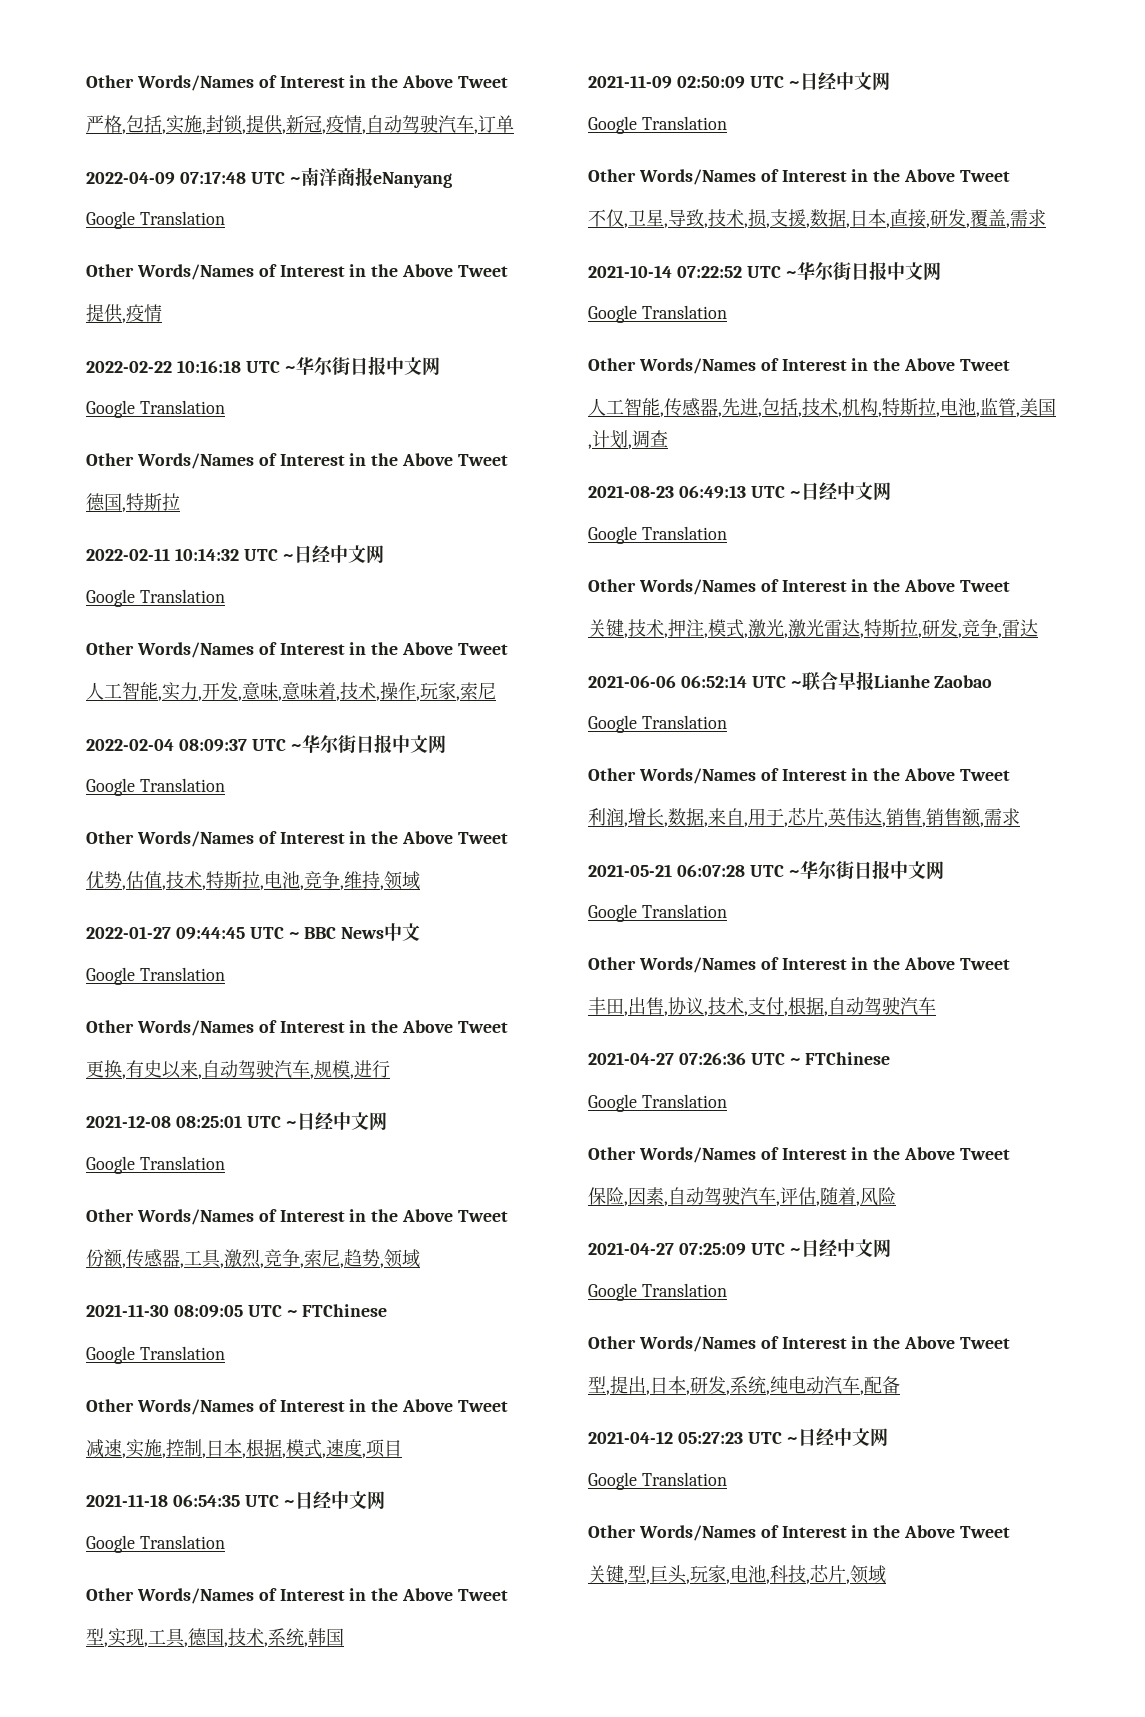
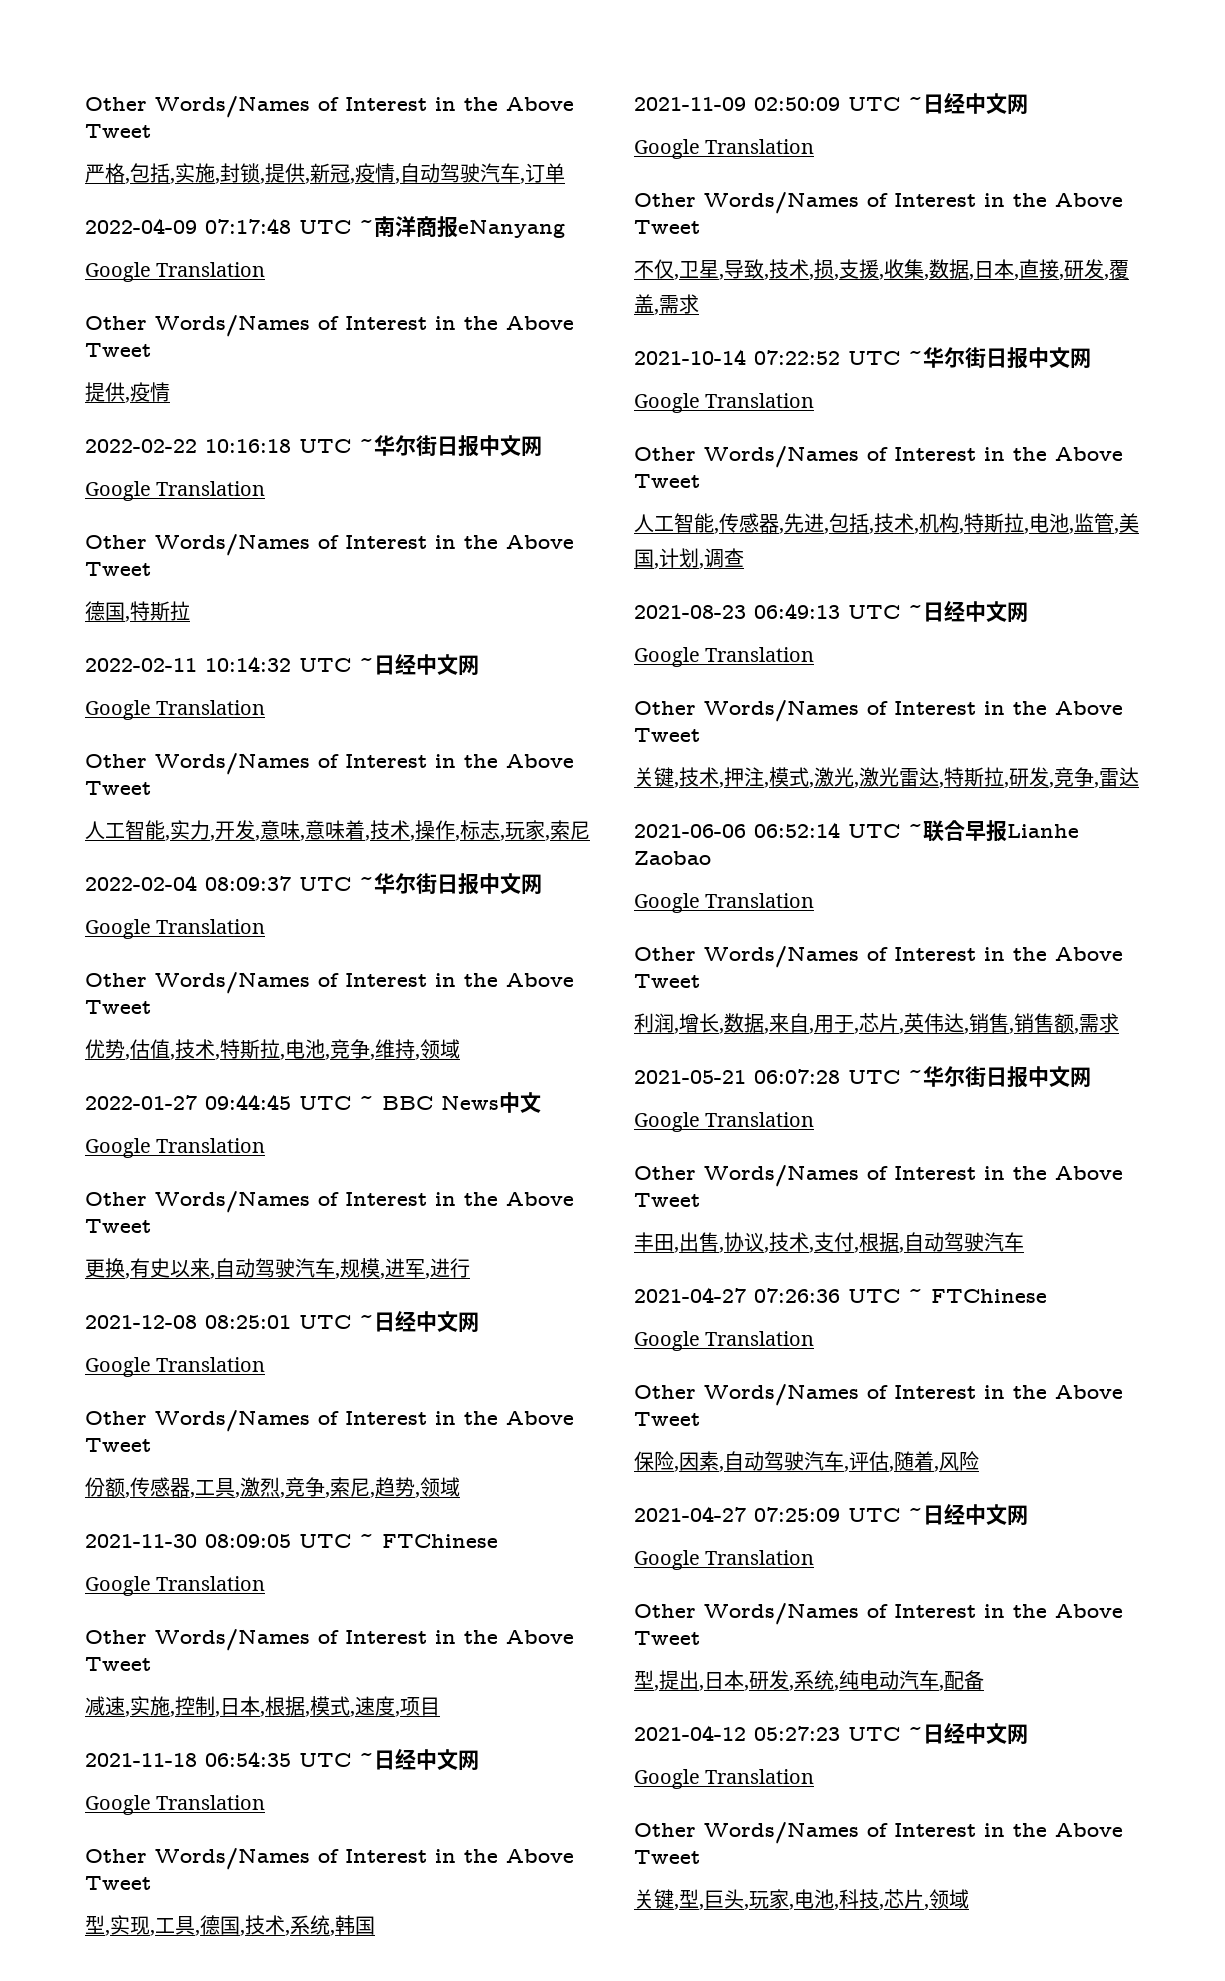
- 人工智能,实力,开发,意味,意味着,技术,操作,玩家,索尼
+ 人工智能,实力,开发,意味,意味着,技术,操作,标志,玩家,索尼
- 更换,有史以来,自动驾驶汽车,规模,进行
+ 更换,有史以来,自动驾驶汽车,规模,进军,进行
- 不仅,卫星,导致,技术,损,支援,数据,日本,直接,研发,覆盖,需求
+ 不仅,卫星,导致,技术,损,支援,收集,数据,日本,直接,研发,覆盖,需求

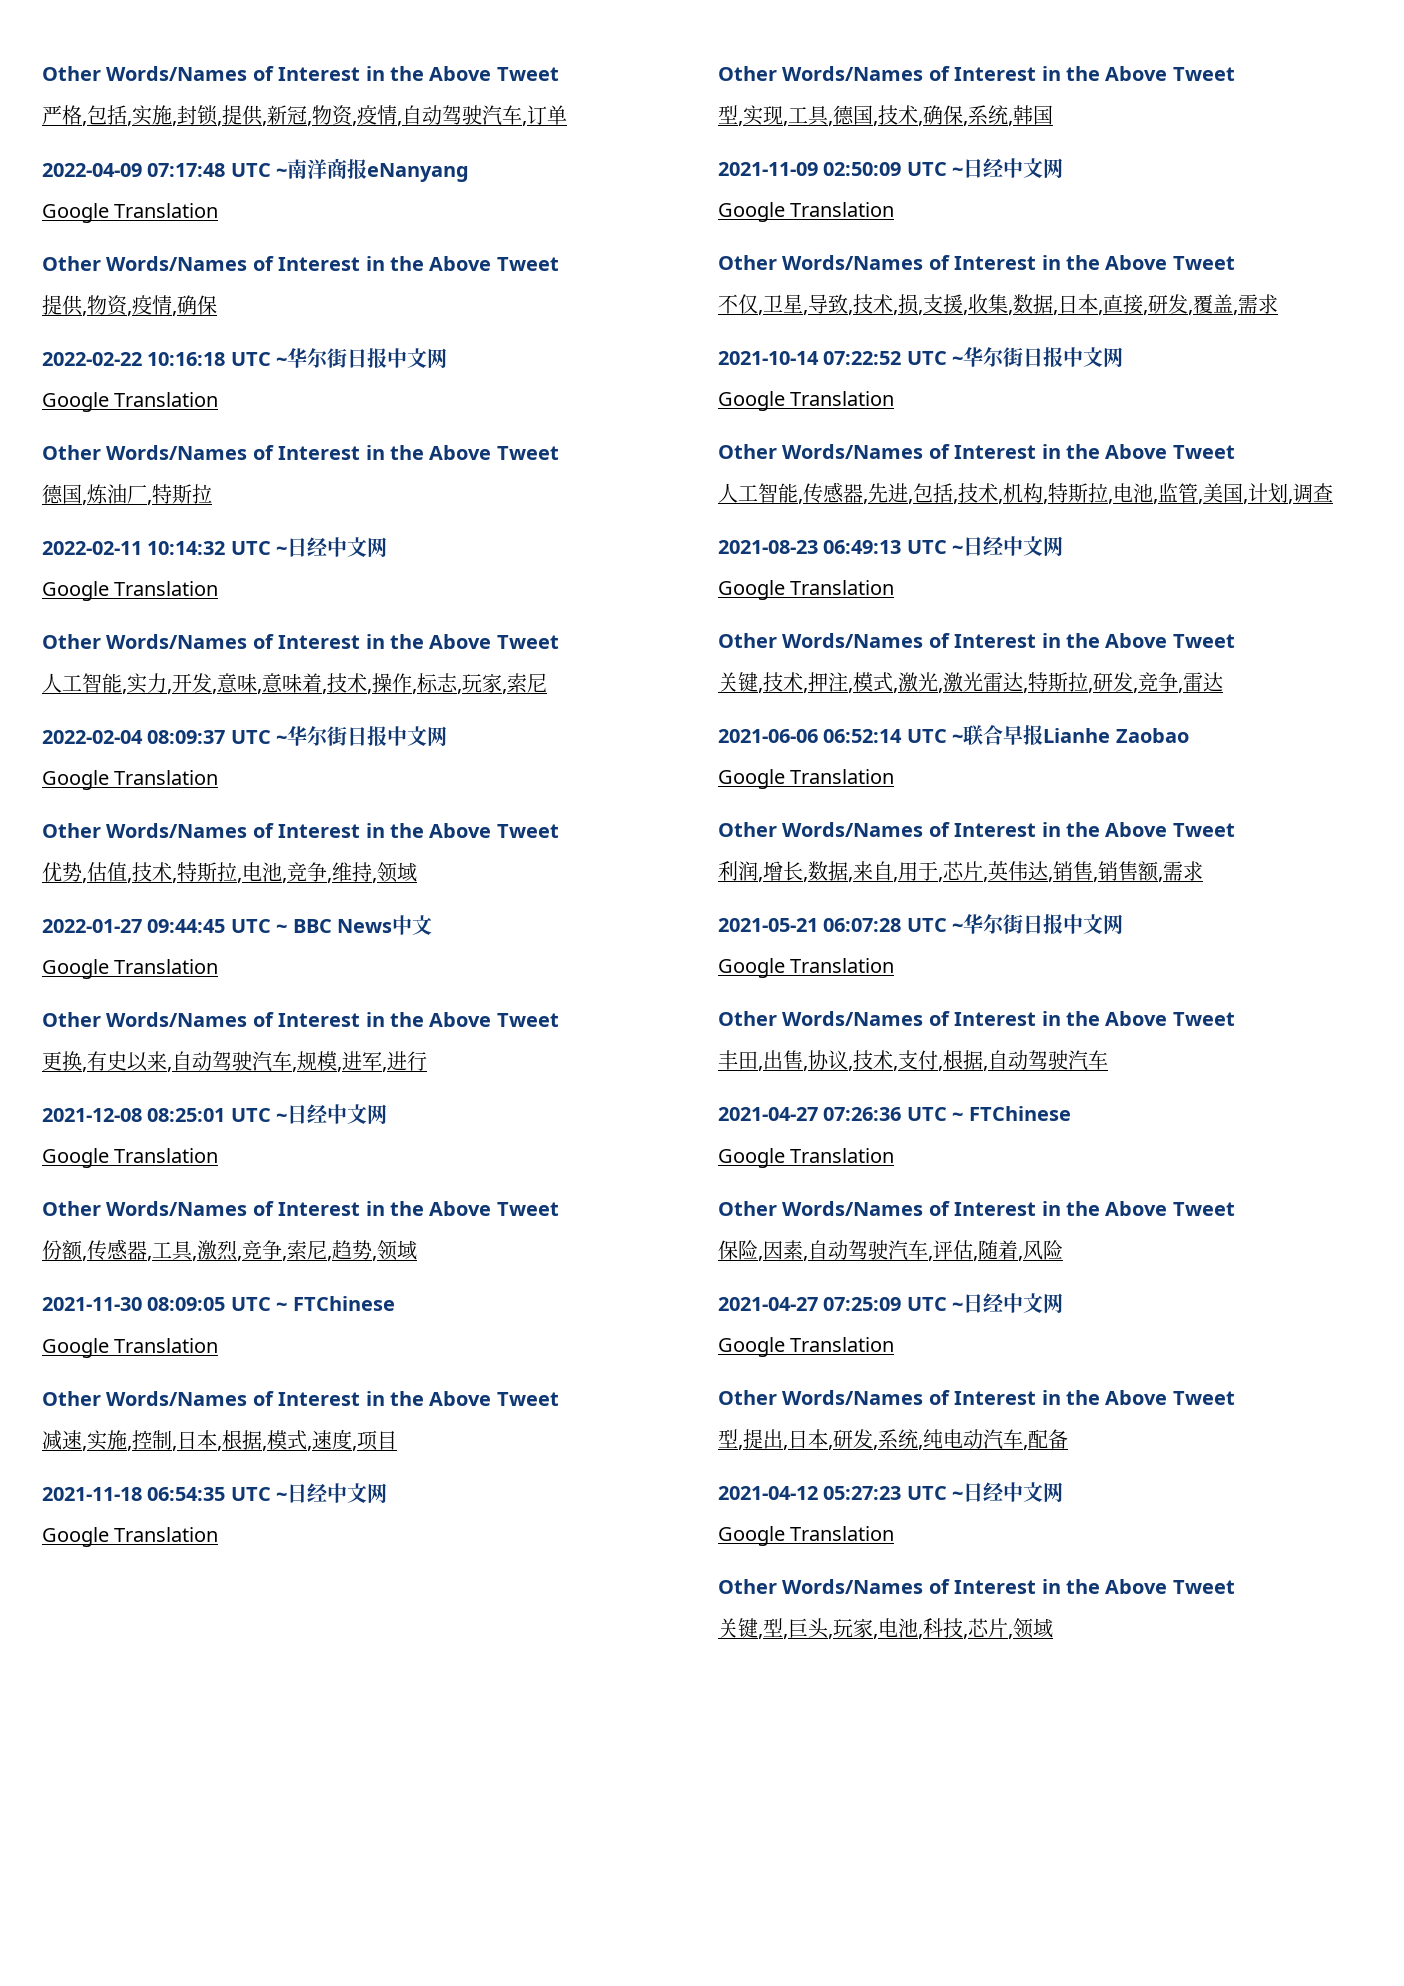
- 严格,包括,实施,封锁,提供,新冠,疫情,自动驾驶汽车,订单
+ 严格,包括,实施,封锁,提供,新冠,物资,疫情,自动驾驶汽车,订单
- 提供,疫情
+ 提供,物资,疫情,确保
- 德国,特斯拉
+ 德国,炼油厂,特斯拉
- 型,实现,工具,德国,技术,系统,韩国
+ 型,实现,工具,德国,技术,确保,系统,韩国

